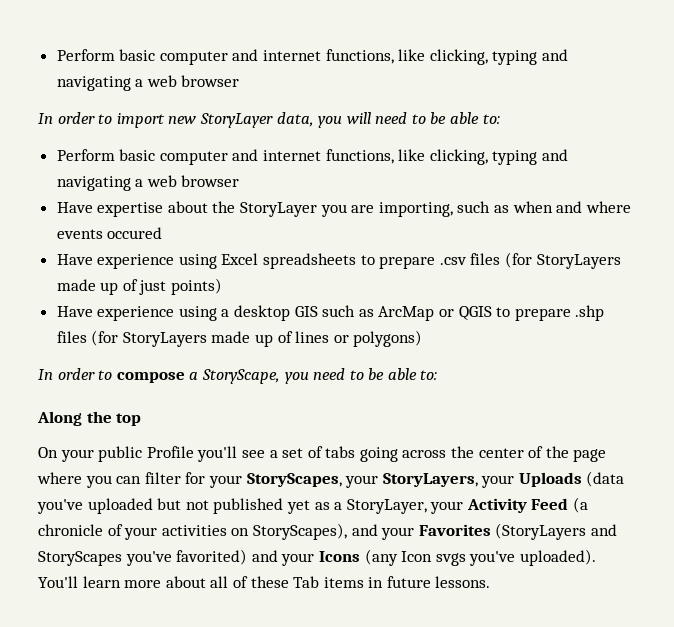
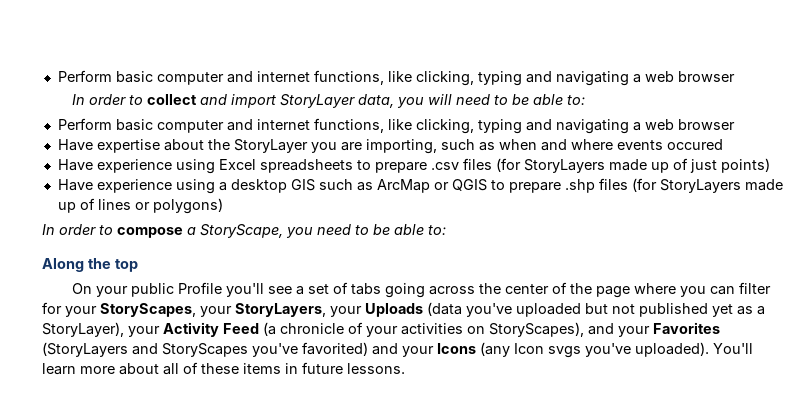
- In order to import new StoryLayer data, you will need to be able to:
+ In order to collect and import StoryLayer data, you will need to be able to:
- On your public Profile you'll see a set of tabs going across the center of the page where you can filter for your StoryScapes, your StoryLayers, your Uploads (data you've uploaded but not published yet as a StoryLayer, your Activity Feed (a chronicle of your activities on StoryScapes), and your Favorites (StoryLayers and StoryScapes you've favorited) and your Icons (any Icon svgs you've uploaded).
+ On your public Profile you'll see a set of tabs going across the center of the page where you can filter for your StoryScapes, your StoryLayers, your Uploads (data you've uploaded but not published yet as a StoryLayer), your Activity Feed (a chronicle of your activities on StoryScapes), and your Favorites (StoryLayers and StoryScapes you've favorited) and your Icons (any Icon svgs you've uploaded).
- You'll learn more about all of these Tab items in future lessons.
+ You'll learn more about all of these items in future lessons.

